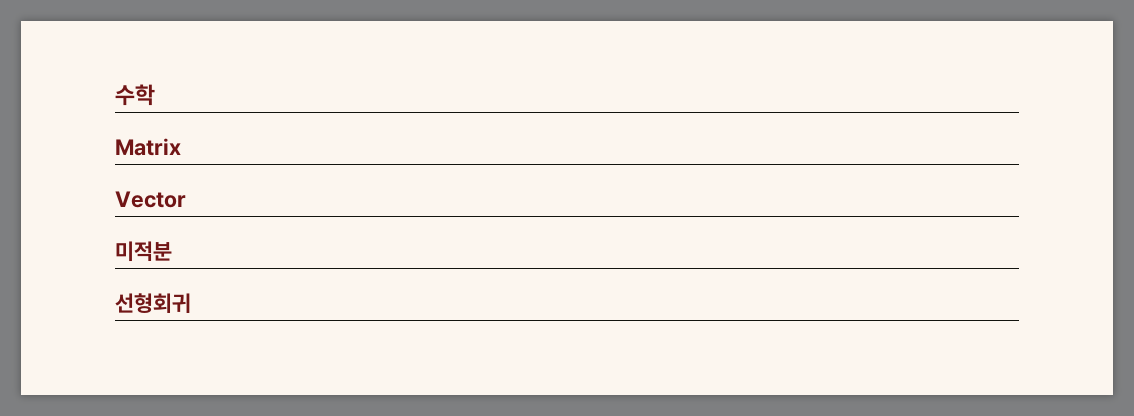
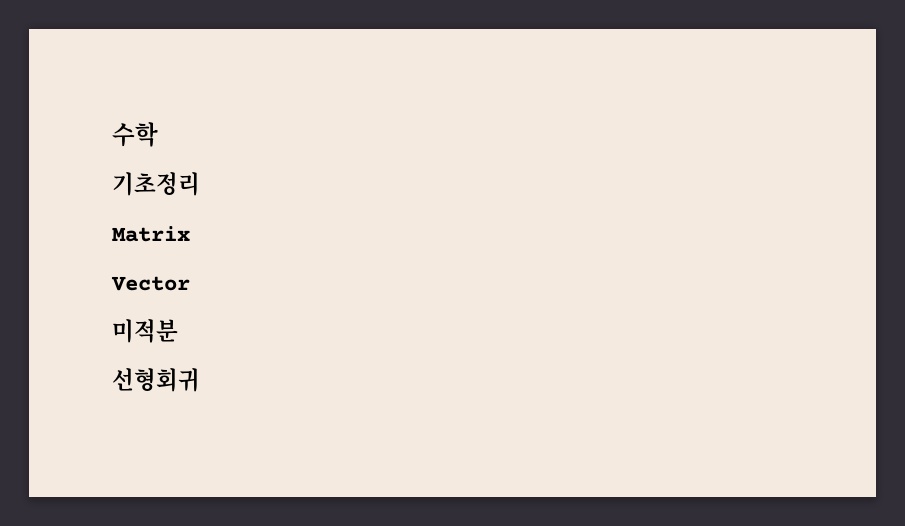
+ 기초정리

